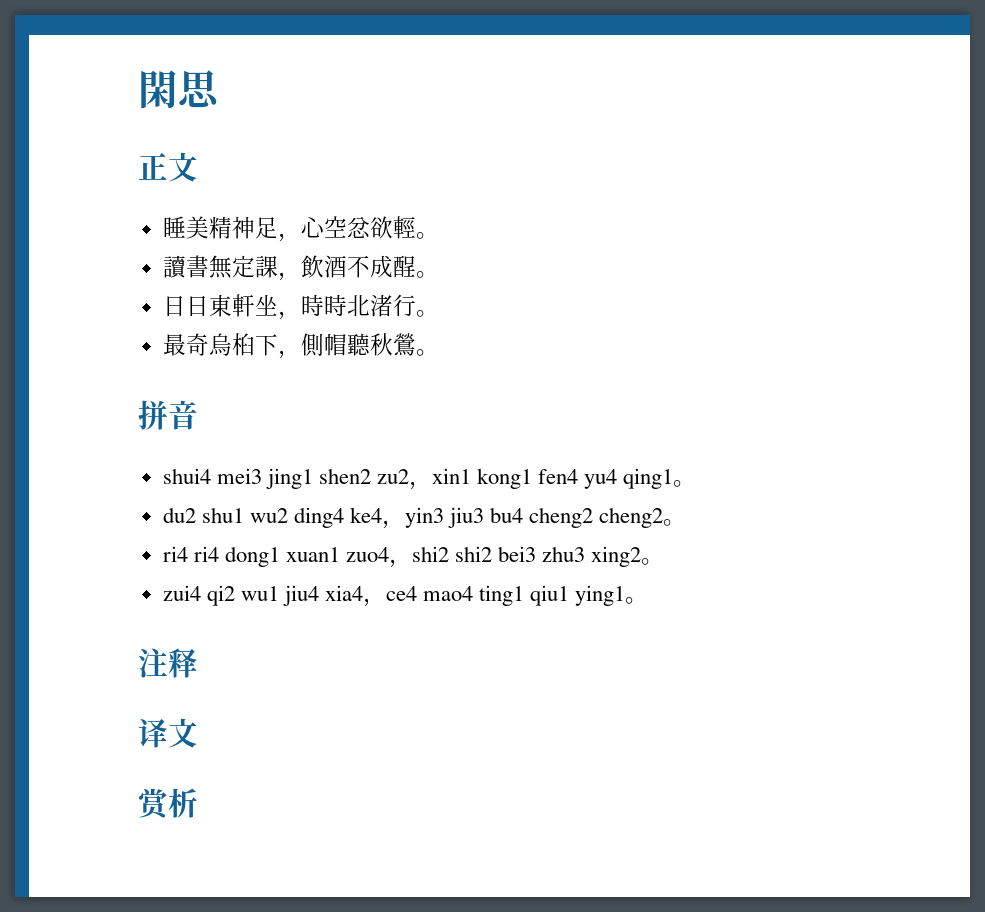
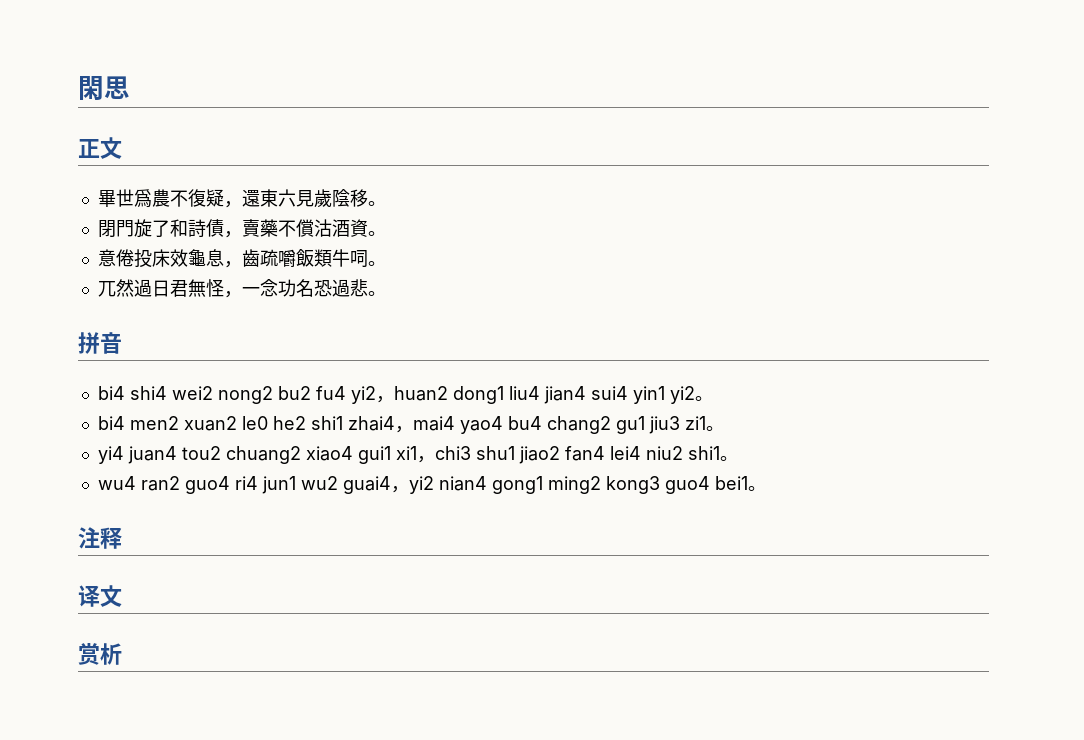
- 睡美精神足，心空忿欲輕。
- 讀書無定課，飲酒不成酲。
- 日日東軒坐，時時北渚行。
- 最奇烏桕下，側帽聽秋鶯。
+ 畢世爲農不復疑，還東六見歲陰移。
+ 閉門旋了和詩債，賣藥不償沽酒資。
+ 意倦投床效龜息，齒疏嚼飯類牛呞。
+ 兀然過日君無怪，一念功名恐過悲。
  拼音
- shui4 mei3 jing1 shen2 zu2，xin1 kong1 fen4 yu4 qing1。
- du2 shu1 wu2 ding4 ke4，yin3 jiu3 bu4 cheng2 cheng2。
- ri4 ri4 dong1 xuan1 zuo4，shi2 shi2 bei3 zhu3 xing2。
- zui4 qi2 wu1 jiu4 xia4，ce4 mao4 ting1 qiu1 ying1。
+ bi4 shi4 wei2 nong2 bu2 fu4 yi2，huan2 dong1 liu4 jian4 sui4 yin1 yi2。
+ bi4 men2 xuan2 le0 he2 shi1 zhai4，mai4 yao4 bu4 chang2 gu1 jiu3 zi1。
+ yi4 juan4 tou2 chuang2 xiao4 gui1 xi1，chi3 shu1 jiao2 fan4 lei4 niu2 shi1。
+ wu4 ran2 guo4 ri4 jun1 wu2 guai4，yi2 nian4 gong1 ming2 kong3 guo4 bei1。

